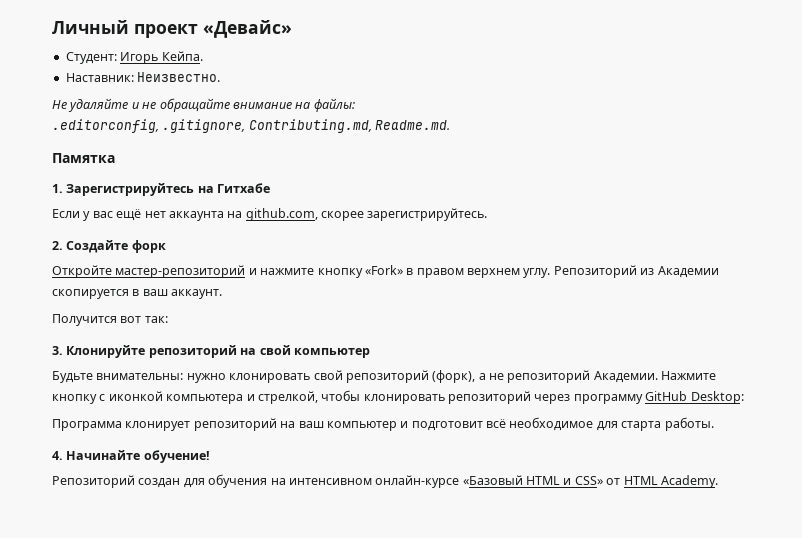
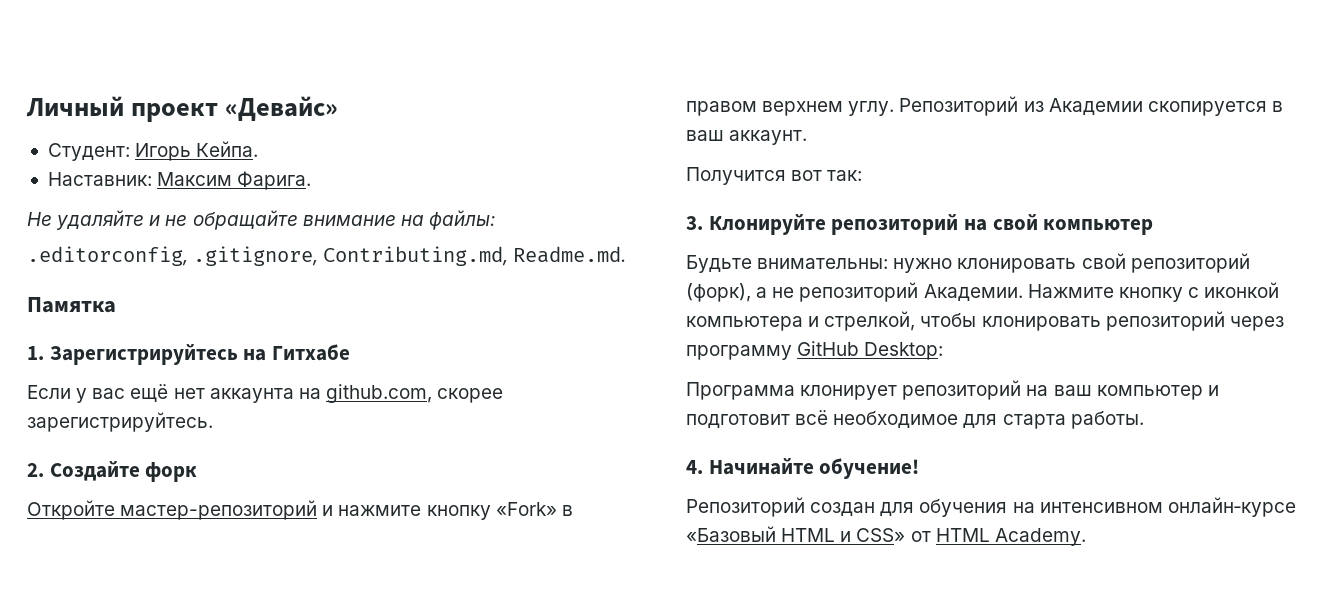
- Наставник: Неизвестно.
+ Наставник: Максим Фарига.

